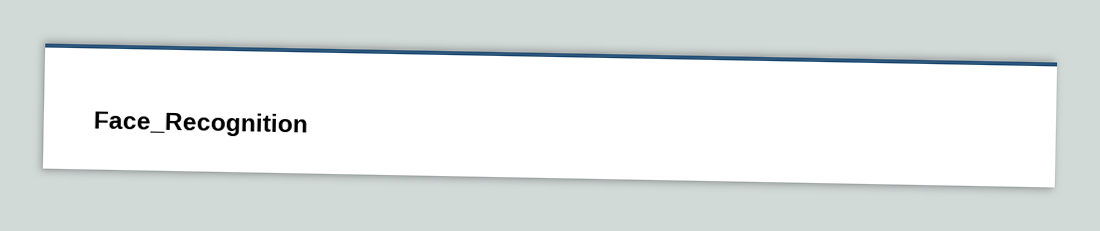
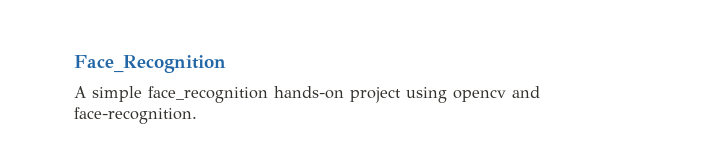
+ A simple face_recognition hands-on project using opencv and face-recognition.

